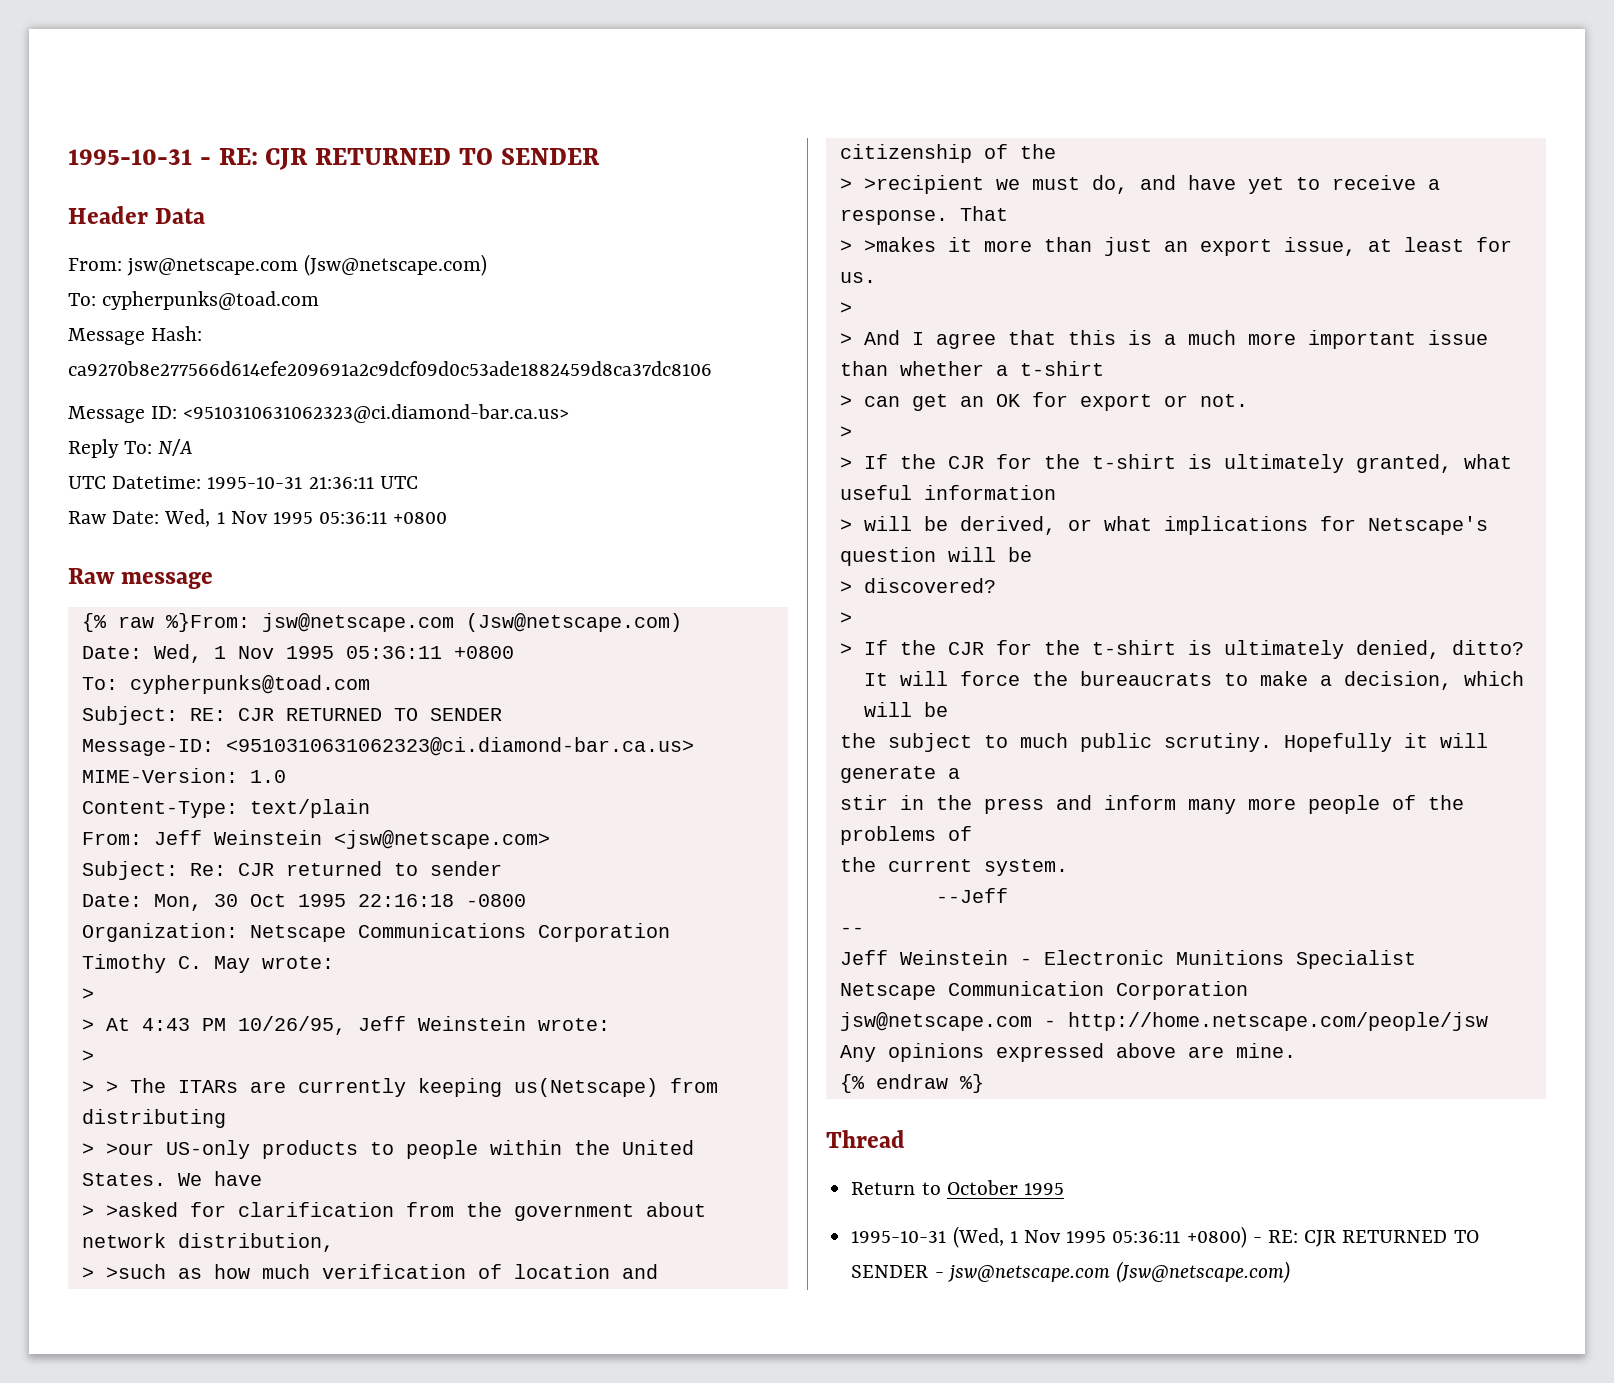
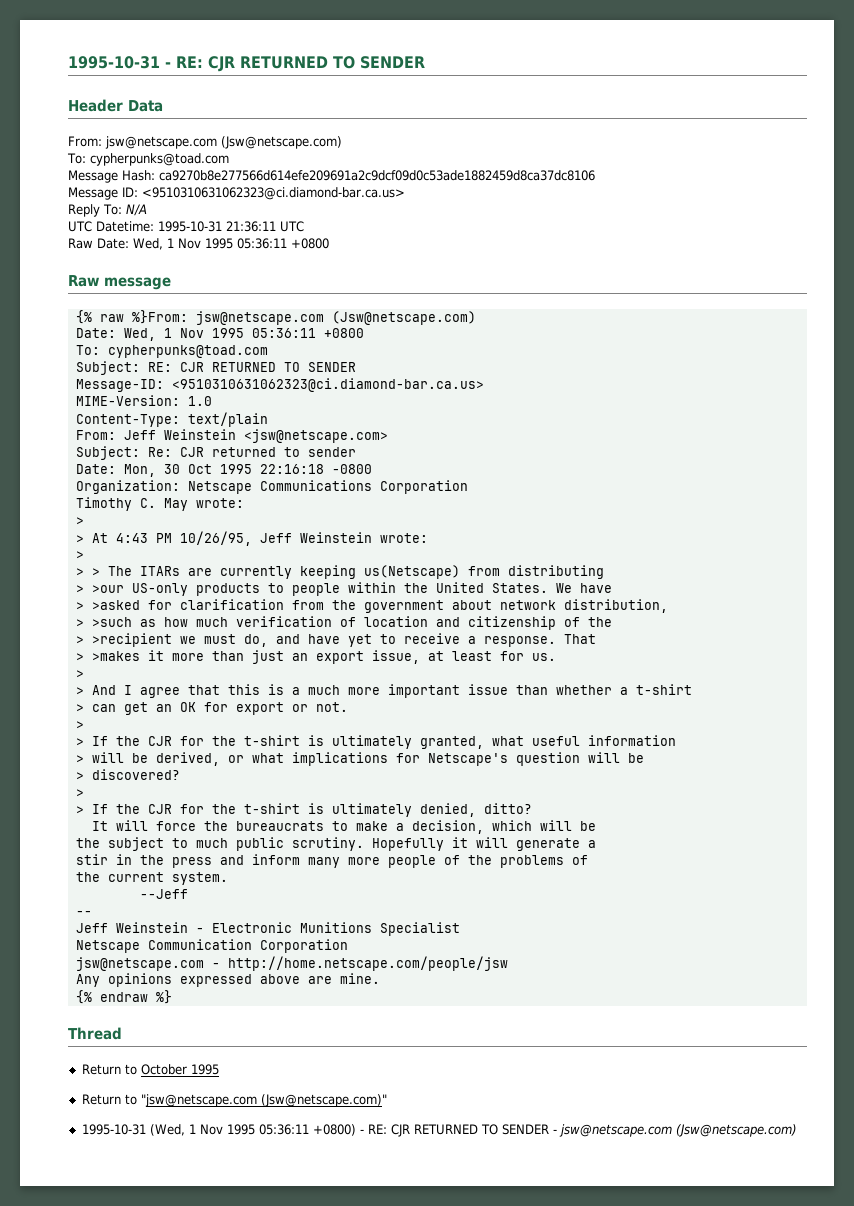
+ Return to "jsw@netscape.com (Jsw@netscape.com)"

